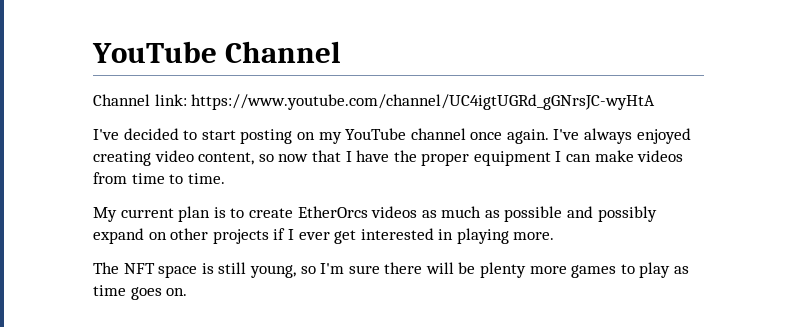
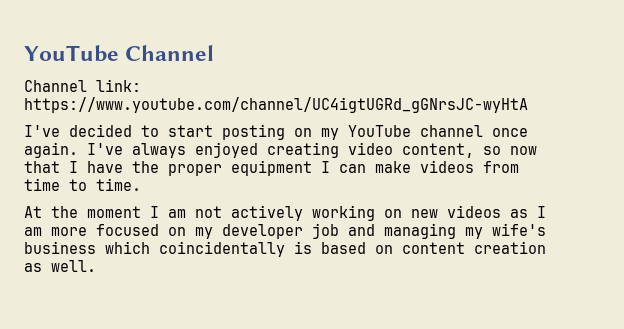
- My current plan is to create EtherOrcs videos as much as possible and possibly expand on other projects if I ever get interested in playing more.
- The NFT space is still young, so I'm sure there will be plenty more games to play as time goes on.
+ At the moment I am not actively working on new videos as I am more focused on my developer job and managing my wife's business which coincidentally is based on content creation as well.

